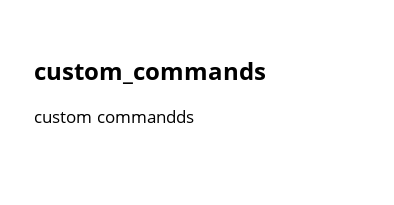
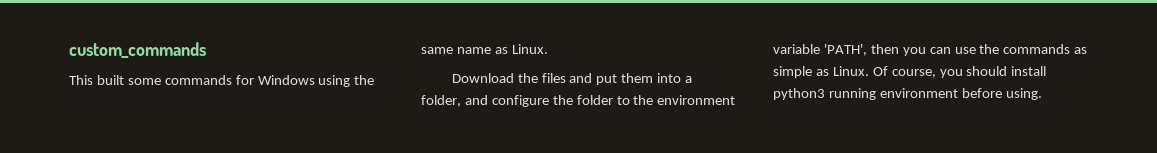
- custom commandds
+ This built some commands for Windows using the same name as Linux.
+ Download the files and put them into a folder, and configure the folder to the environment variable 'PATH', then you can use the commands as simple as Linux. Of course, you should install python3 running environment before using.

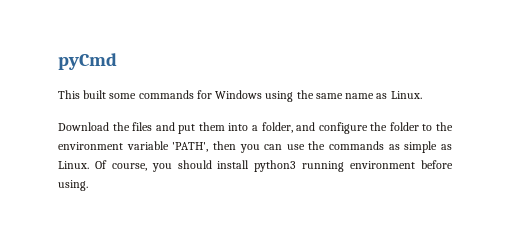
- custom_commands
+ pyCmd

